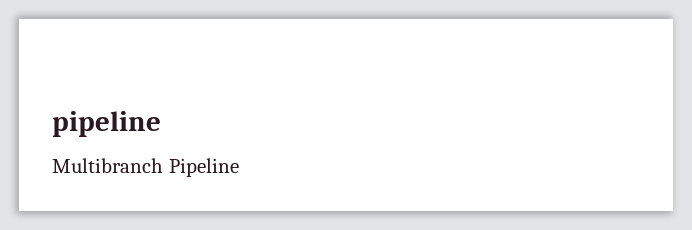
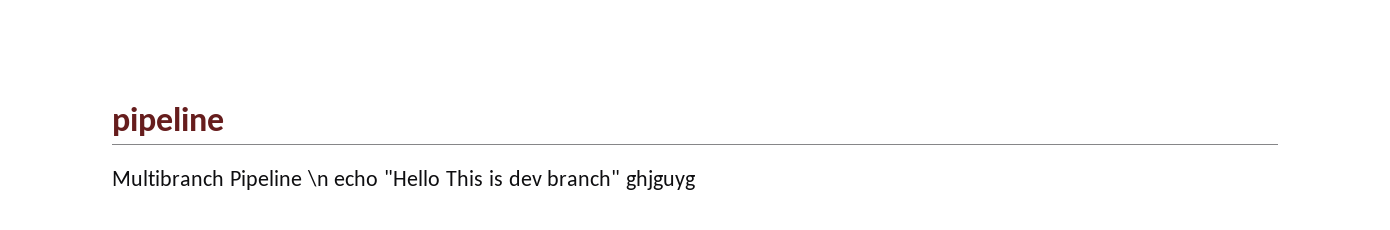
- Multibranch Pipeline
+ Multibranch Pipeline \n echo "Hello This is dev branch" ghjguyg

